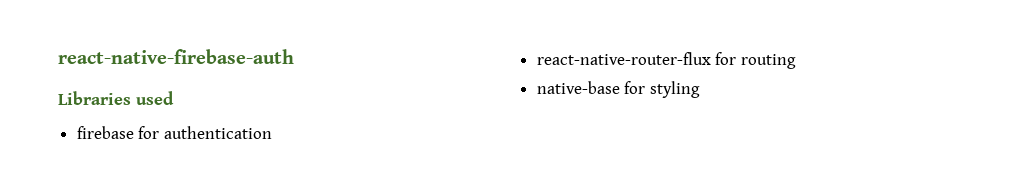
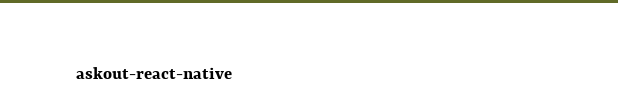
- react-native-firebase-auth
- Libraries used
- firebase for authentication
- react-native-router-flux for routing
- native-base for styling
+ askout-react-native

